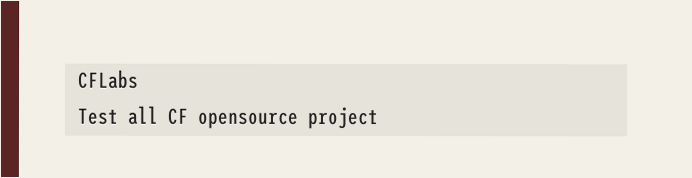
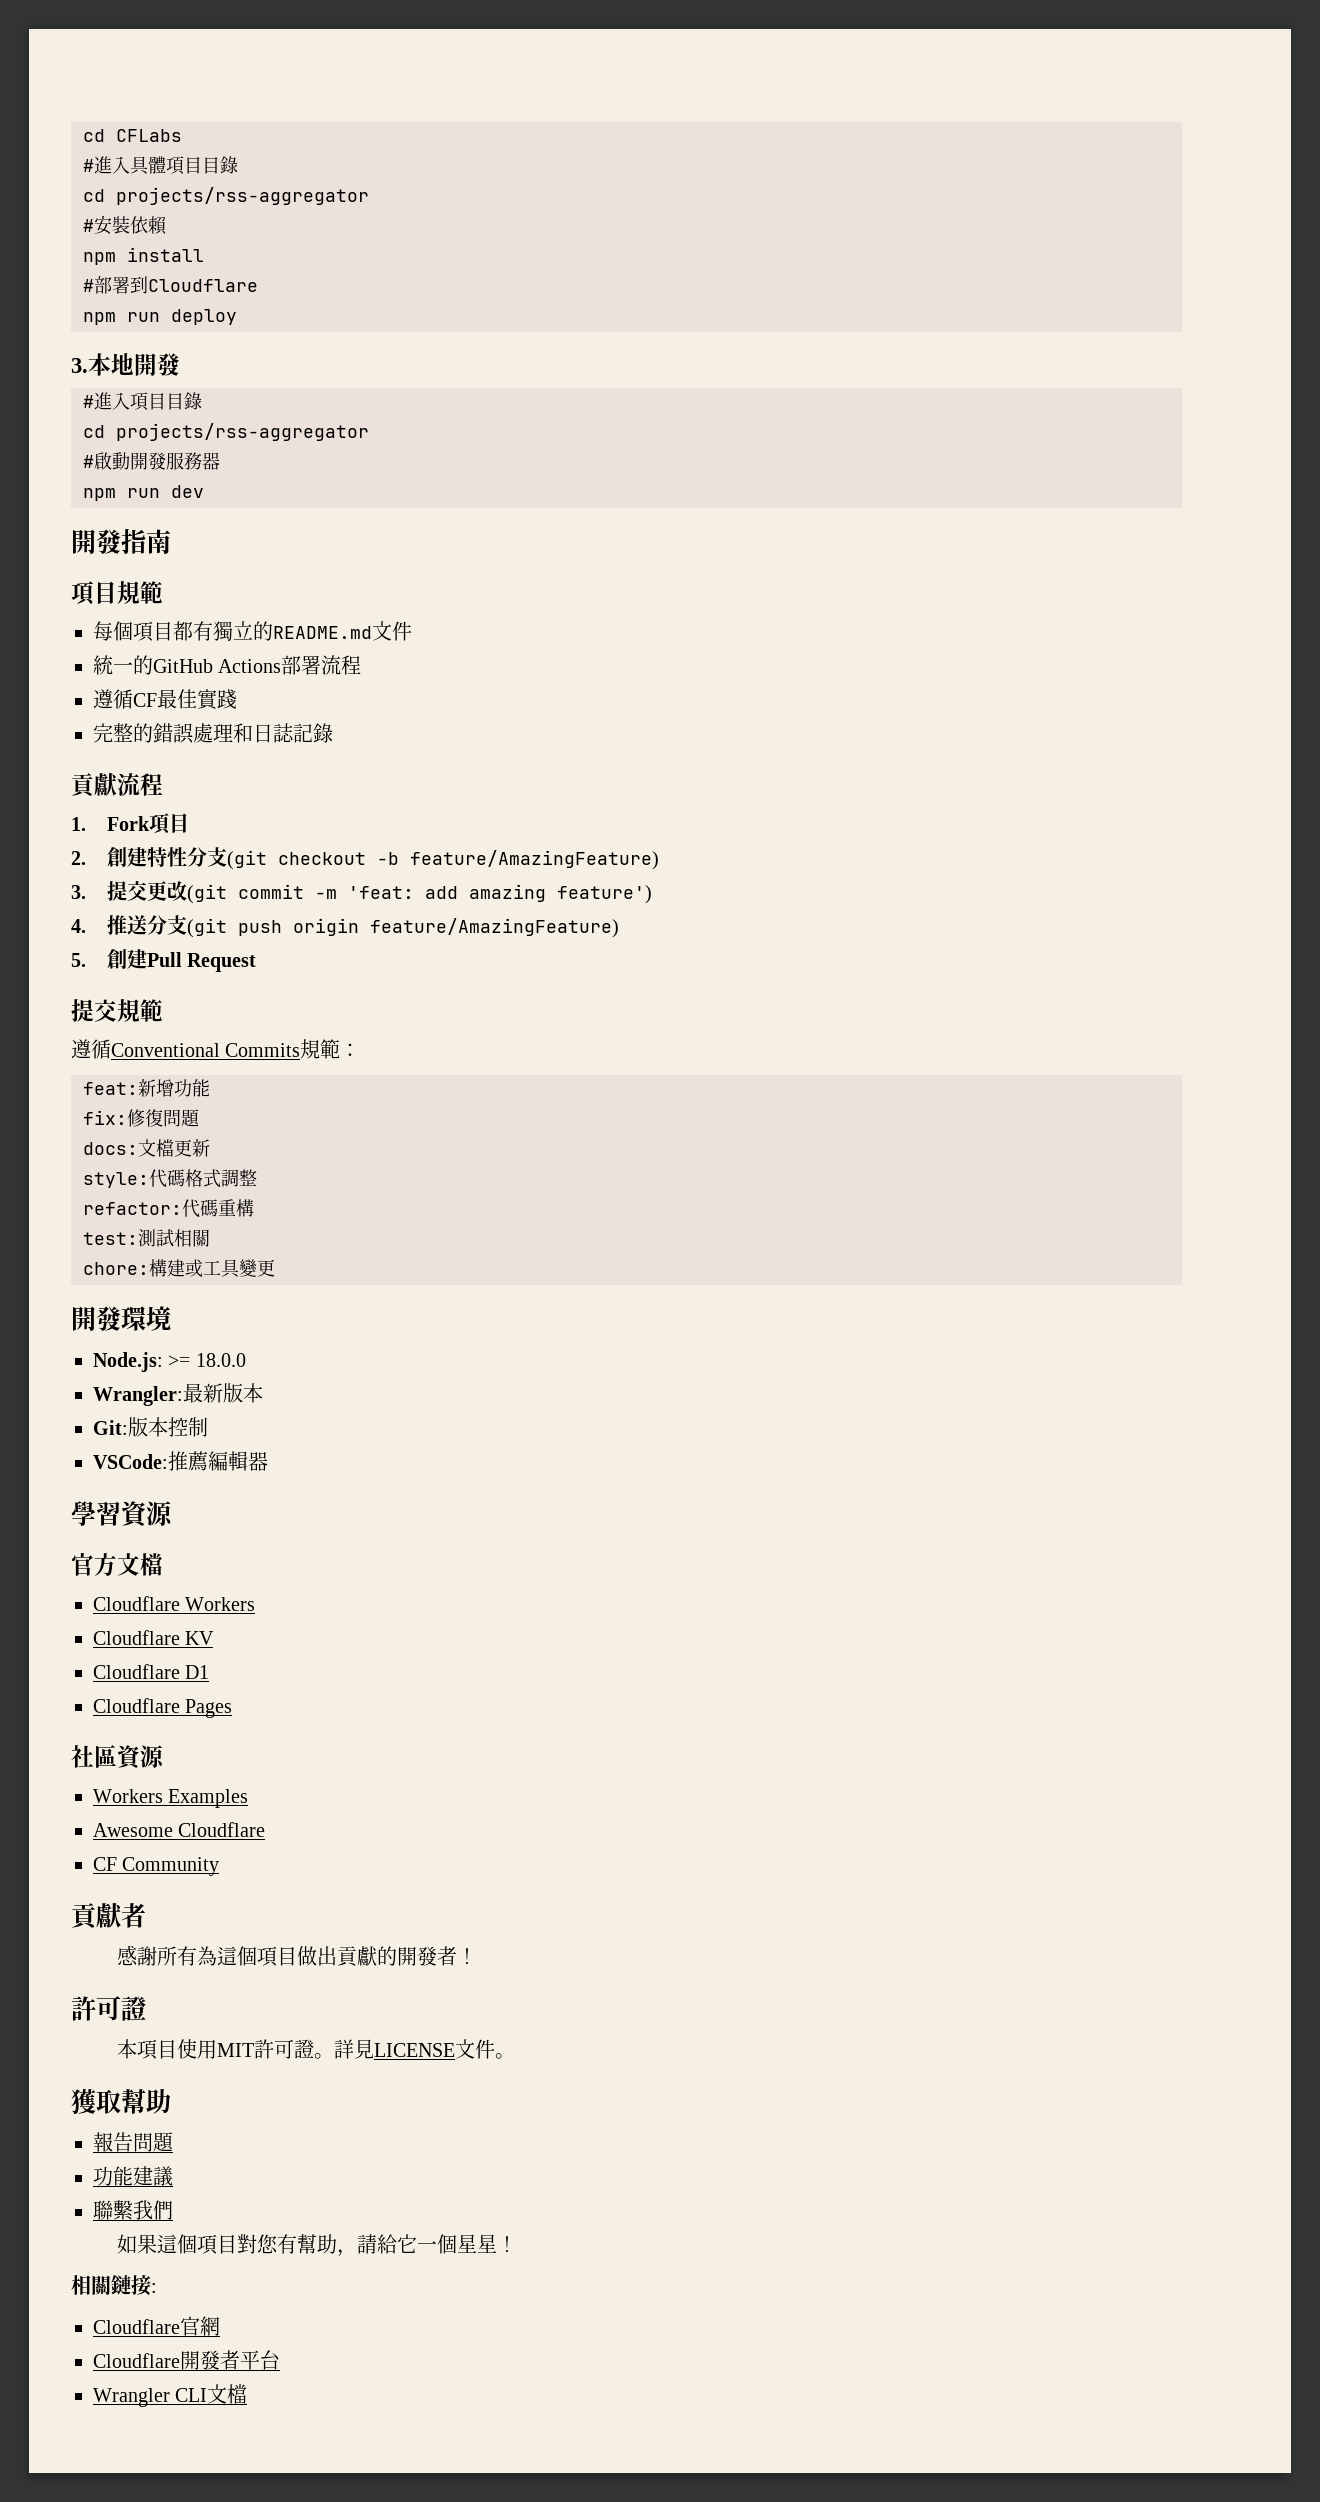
- CFLabs
+ cd CFLabs
- Test all CF opensource project
+ #進入具體項目目錄
+ cd projects/rss-aggregator
+ #安裝依賴
+ npm install
+ #部署到Cloudflare
+ npm run deploy
+ 3.本地開發
+ #進入項目目錄
+ cd projects/rss-aggregator
+ #啟動開發服務器
+ npm run dev
+ 開發指南
+ 項目規範
+ 每個項目都有獨立的README.md文件
+ 統一的GitHub Actions部署流程
+ 遵循CF最佳實踐
+ 完整的錯誤處理和日誌記錄
+ 貢獻流程
+ 1. Fork項目
+ 2.創建特性分支(git checkout -b feature/AmazingFeature)
+ 3.提交更改(git commit -m 'feat: add amazing feature')
+ 4.推送分支(git push origin feature/AmazingFeature)
+ 5.創建Pull Request
+ 提交規範
+ 遵循Conventional Commits規範：
+ feat:新增功能
+ fix:修復問題
+ docs:文檔更新
+ style:代碼格式調整
+ refactor:代碼重構
+ test:測試相關
+ chore:構建或工具變更
+ 開發環境
+ Node.js: >= 18.0.0
+ Wrangler:最新版本
+ Git:版本控制
+ VSCode:推薦編輯器
+ 學習資源
+ 官方文檔
+ Cloudflare Workers
+ Cloudflare KV
+ Cloudflare D1
+ Cloudflare Pages
+ 社區資源
+ Workers Examples
+ Awesome Cloudflare
+ CF Community
+ 貢獻者
+ 感謝所有為這個項目做出貢獻的開發者！
+ 許可證
+ 本項目使用MIT許可證。詳見LICENSE文件。
+ 獲取幫助
+ 報告問題
+ 功能建議
+ 聯繫我們
+ 如果這個項目對您有幫助，請給它一個星星！
+ 相關鏈接:
+ Cloudflare官網
+ Cloudflare開發者平台
+ Wrangler CLI文檔

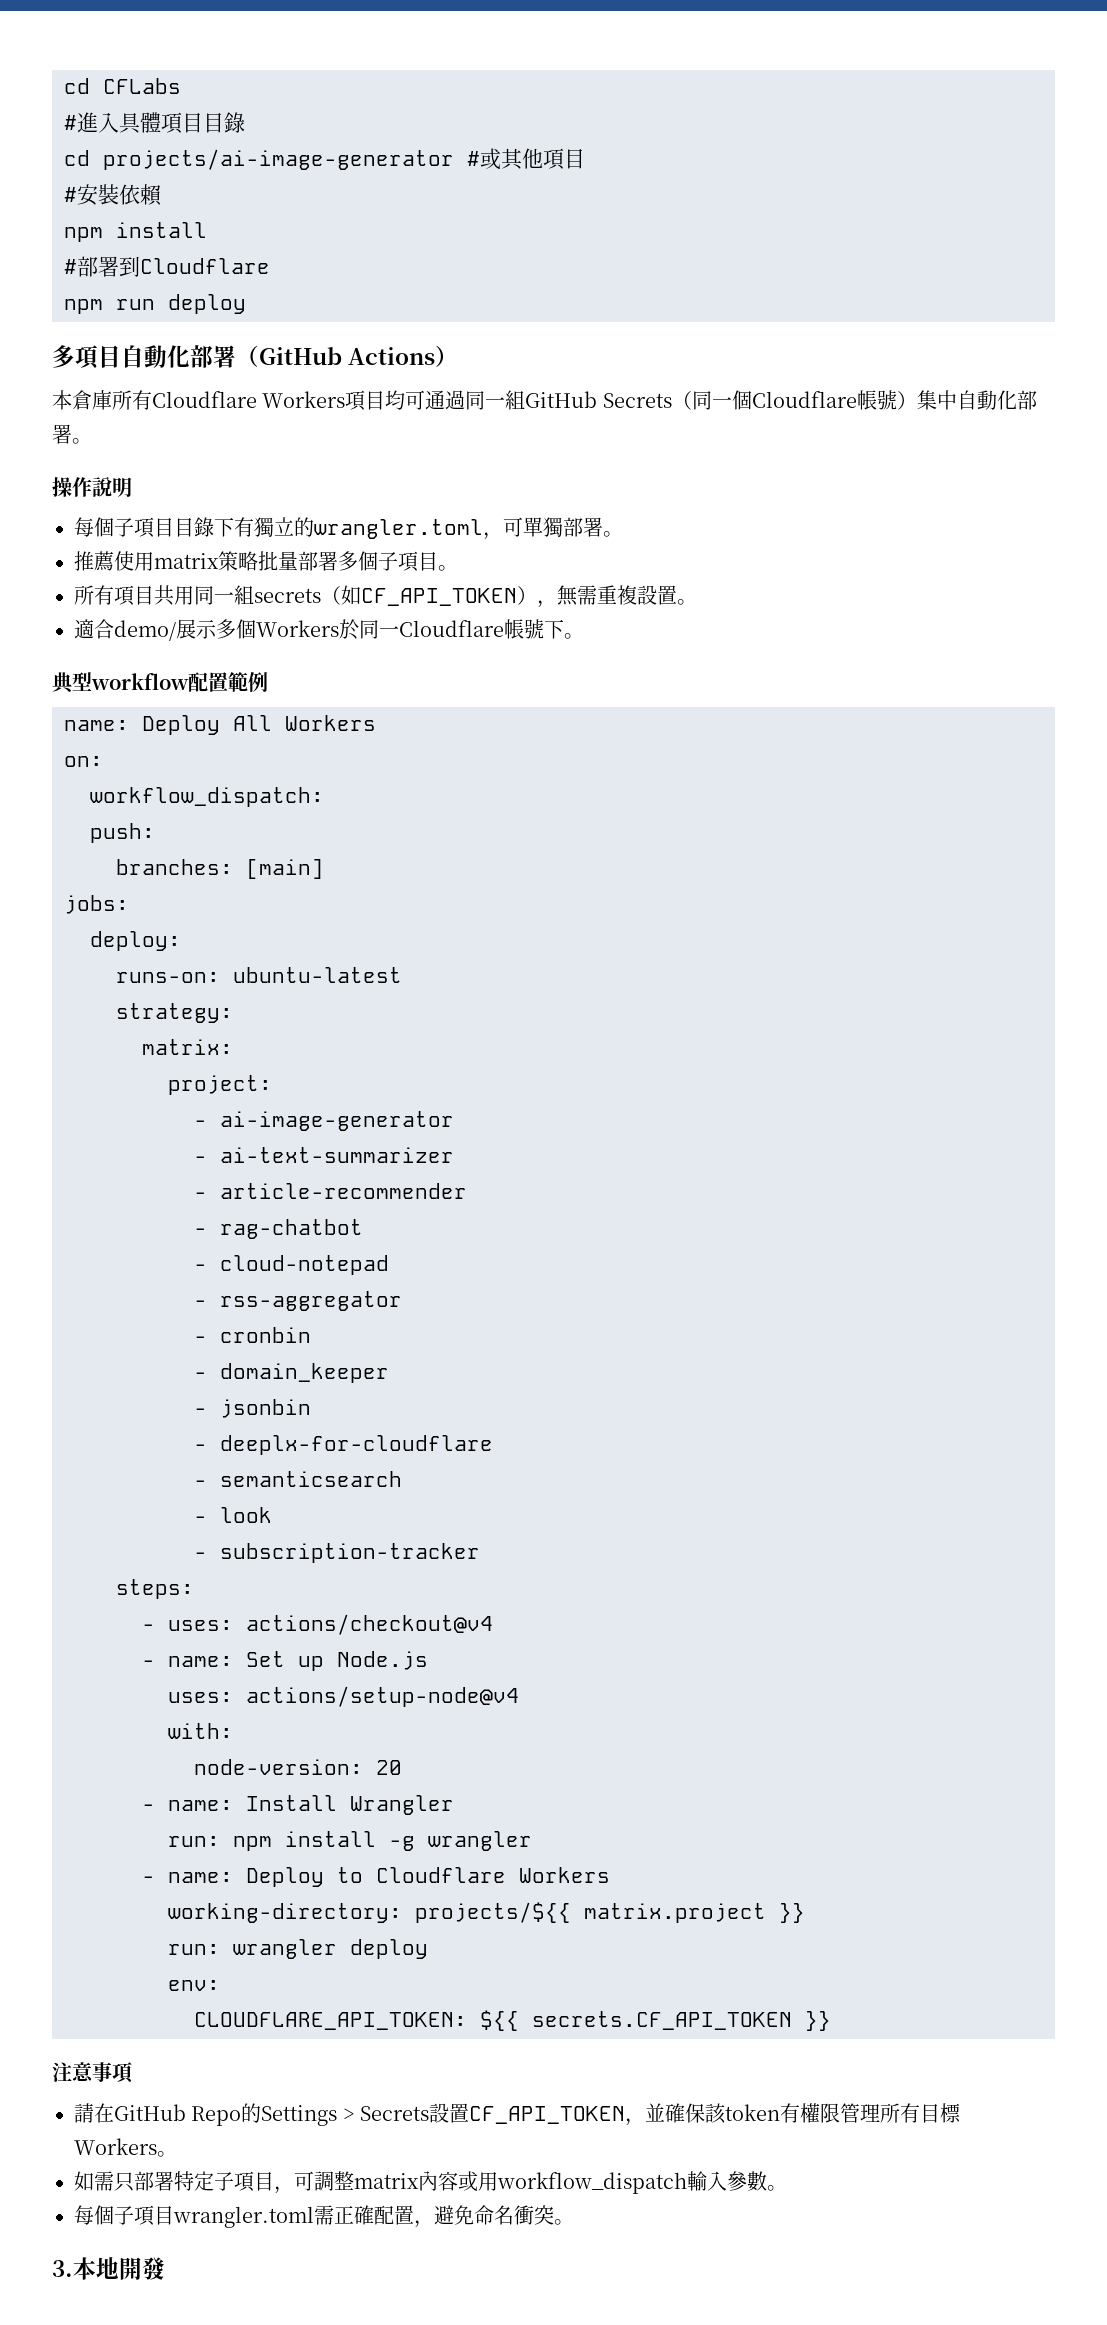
  #進入具體項目目錄
- cd projects/rss-aggregator
+ cd projects/ai-image-generator #或其他項目
+ 多項目自動化部署（GitHub Actions）
+ 本倉庫所有Cloudflare Workers項目均可通過同一組GitHub Secrets（同一個Cloudflare帳號）集中自動化部署。
+ 操作說明
+ 每個子項目目錄下有獨立的wrangler.toml，可單獨部署。
+ 推薦使用matrix策略批量部署多個子項目。
+ 所有項目共用同一組secrets（如CF_API_TOKEN），無需重複設置。
+ 適合demo/展示多個Workers於同一Cloudflare帳號下。
+ 典型workflow配置範例
+ name: Deploy All Workers
+ on:
+ workflow_dispatch:
+ push:
+ branches: [main]
+ jobs:
+ deploy:
+ runs-on: ubuntu-latest
+ strategy:
+ matrix:
+ project:
+ - ai-image-generator
+ - ai-text-summarizer
+ - article-recommender
+ - rag-chatbot
+ - cloud-notepad
+ - rss-aggregator
+ - cronbin
+ - domain_keeper
+ - jsonbin
+ - deeplx-for-cloudflare
+ - semanticsearch
+ - look
+ - subscription-tracker
+ steps:
+ - uses: actions/checkout@v4
+ - name: Set up Node.js
+ uses: actions/setup-node@v4
+ with:
+ node-version: 20
+ - name: Install Wrangler
+ run: npm install -g wrangler
+ - name: Deploy to Cloudflare Workers
+ working-directory: projects/${{ matrix.project }}
+ run: wrangler deploy
+ env:
+ CLOUDFLARE_API_TOKEN: ${{ secrets.CF_API_TOKEN }}
+ 注意事項
+ 請在GitHub Repo的Settings > Secrets設置CF_API_TOKEN，並確保該token有權限管理所有目標Workers。
+ 如需只部署特定子項目，可調整matrix內容或用workflow_dispatch輸入參數。
+ 每個子項目wrangler.toml需正確配置，避免命名衝突。
  3.本地開發
- #進入項目目錄
- cd projects/rss-aggregator
- #啟動開發服務器
- npm run dev
- 開發指南
- 項目規範
- 每個項目都有獨立的README.md文件
- 統一的GitHub Actions部署流程
- 遵循CF最佳實踐
- 完整的錯誤處理和日誌記錄
- 貢獻流程
- 1. Fork項目
- 2.創建特性分支(git checkout -b feature/AmazingFeature)
- 3.提交更改(git commit -m 'feat: add amazing feature')
- 4.推送分支(git push origin feature/AmazingFeature)
- 5.創建Pull Request
- 提交規範
- 遵循Conventional Commits規範：
- feat:新增功能
- fix:修復問題
- docs:文檔更新
- style:代碼格式調整
- refactor:代碼重構
- test:測試相關
- chore:構建或工具變更
- 開發環境
- Node.js: >= 18.0.0
- Wrangler:最新版本
- Git:版本控制
- VSCode:推薦編輯器
- 學習資源
- 官方文檔
- Cloudflare Workers
- Cloudflare KV
- Cloudflare D1
- Cloudflare Pages
- 社區資源
- Workers Examples
- Awesome Cloudflare
- CF Community
- 貢獻者
- 感謝所有為這個項目做出貢獻的開發者！
- 許可證
- 本項目使用MIT許可證。詳見LICENSE文件。
- 獲取幫助
- 報告問題
- 功能建議
- 聯繫我們
- 如果這個項目對您有幫助，請給它一個星星！
- 相關鏈接:
- Cloudflare官網
- Cloudflare開發者平台
- Wrangler CLI文檔

